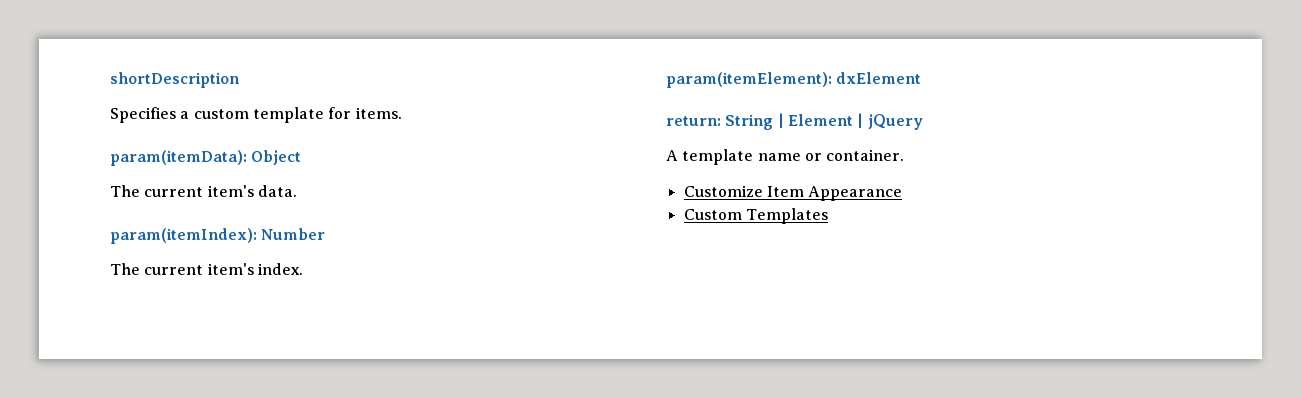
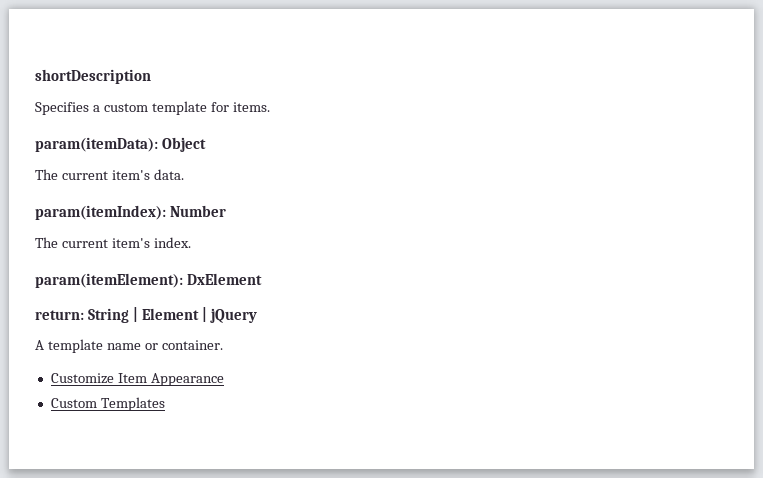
- param(itemElement): dxElement
+ param(itemElement): DxElement

